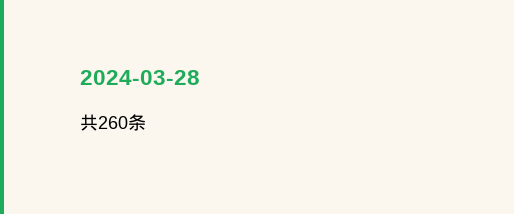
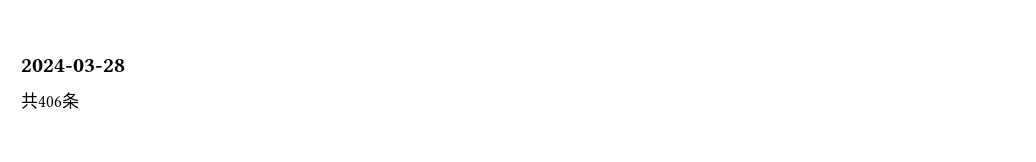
- 共260条
+ 共406条

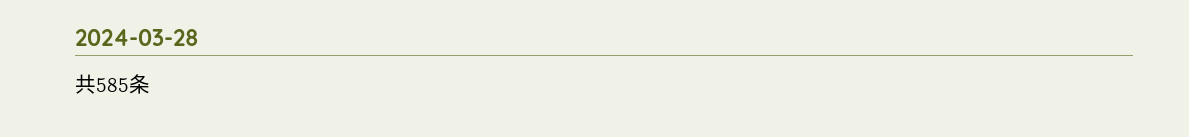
- 共406条
+ 共585条

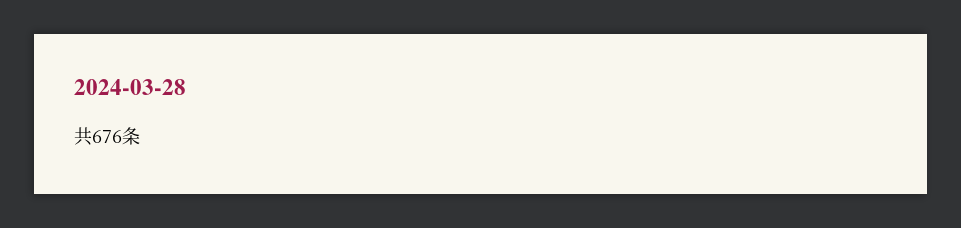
- 共585条
+ 共676条

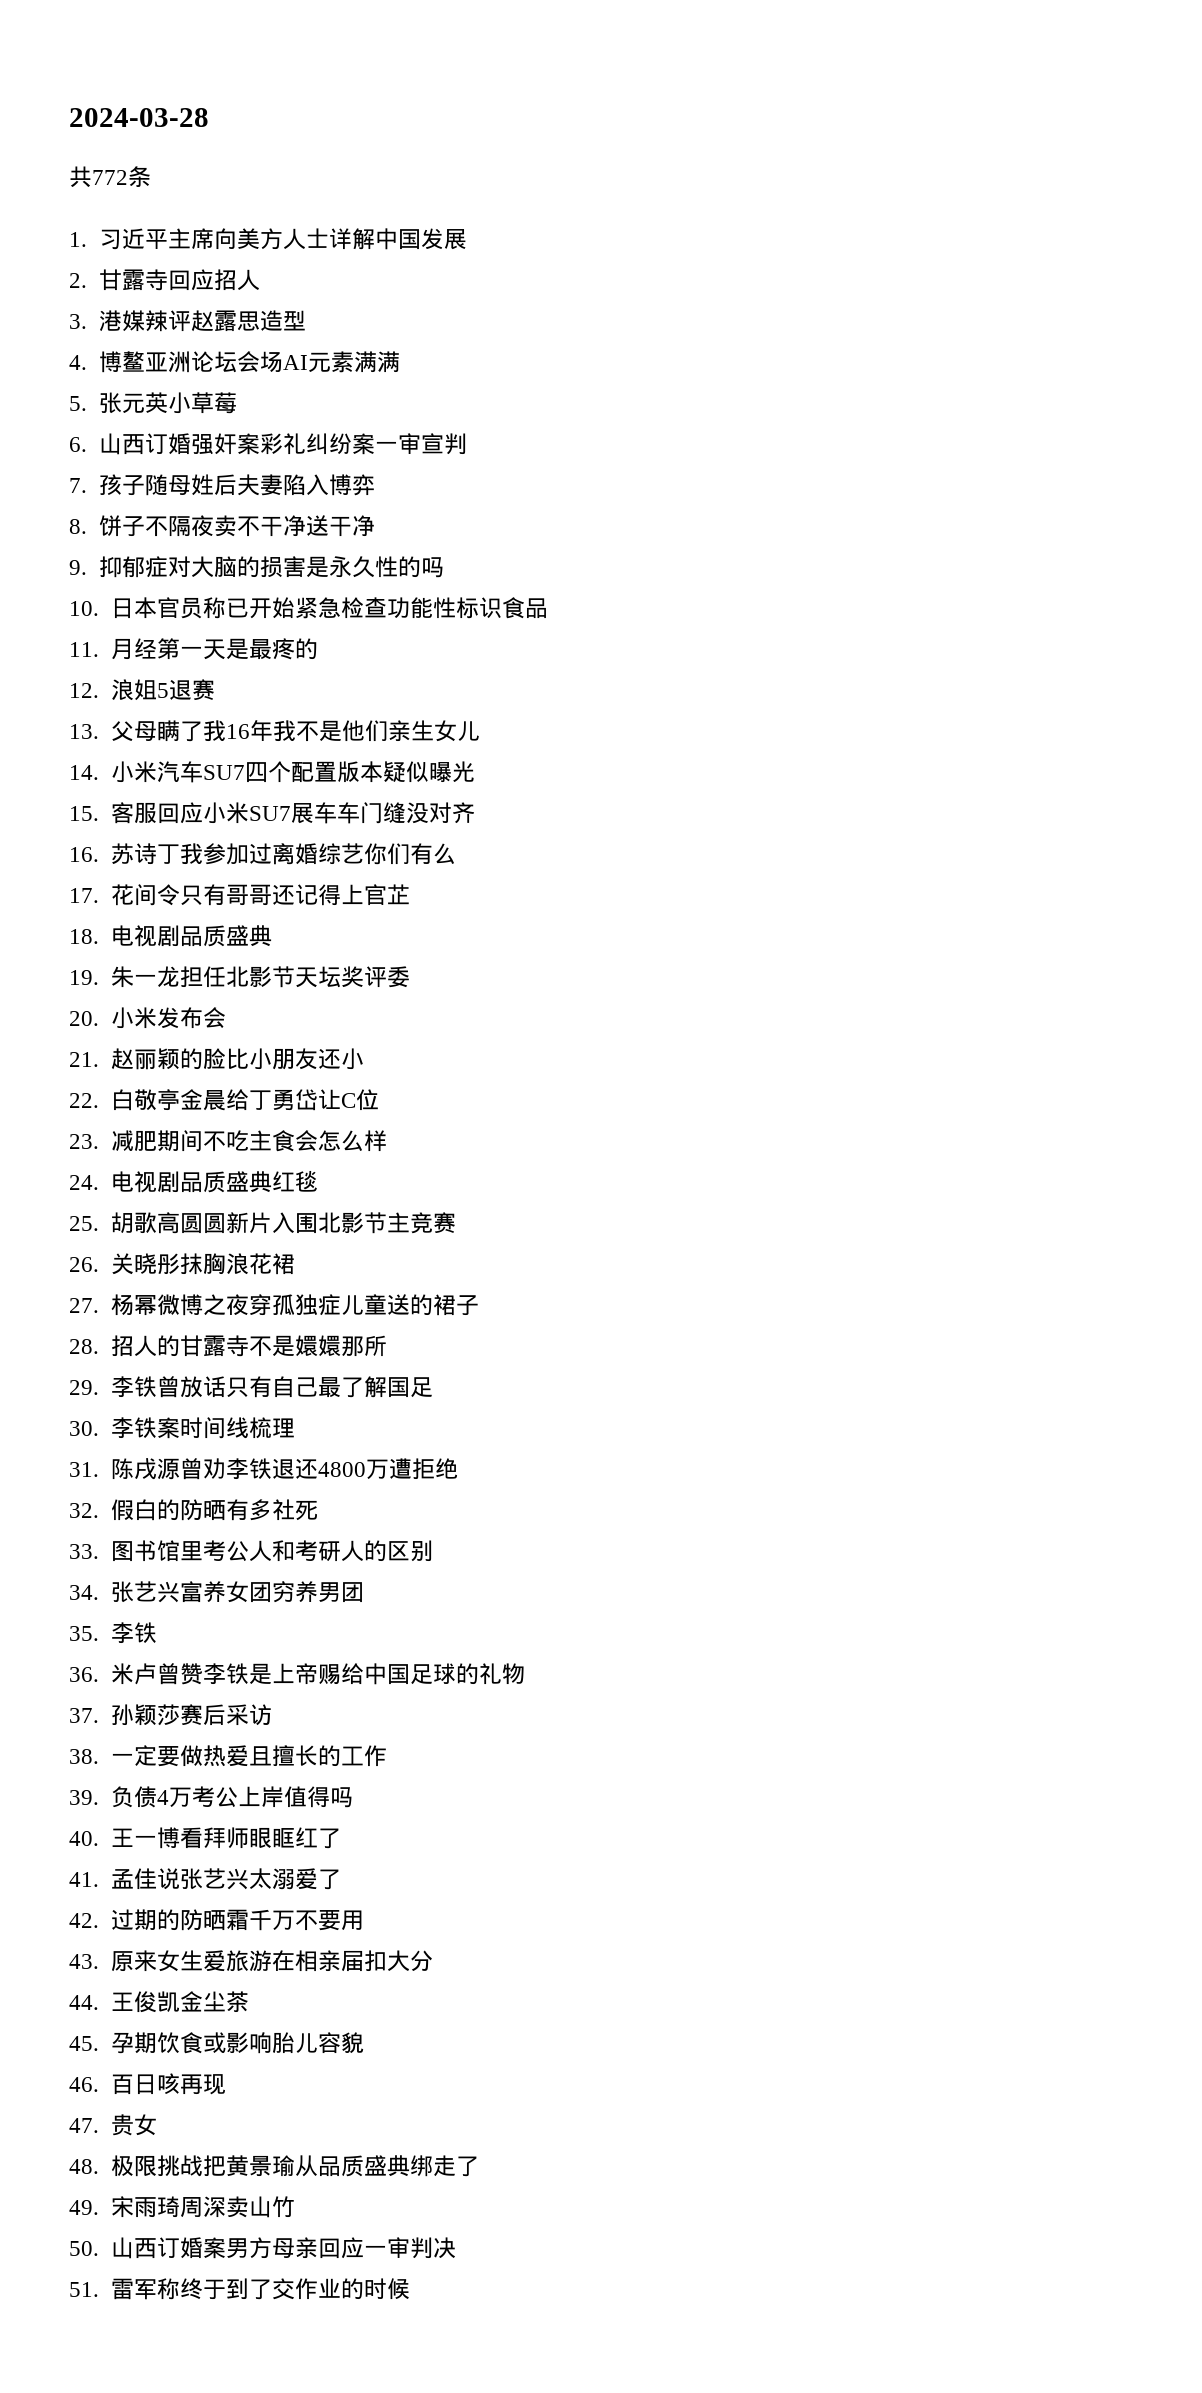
- 共676条
+ 共772条
+ 1.习近平主席向美方人士详解中国发展
+ 2.甘露寺回应招人
+ 3.港媒辣评赵露思造型
+ 4.博鳌亚洲论坛会场AI元素满满
+ 5.张元英小草莓
+ 6.山西订婚强奸案彩礼纠纷案一审宣判
+ 7.孩子随母姓后夫妻陷入博弈
+ 8.饼子不隔夜卖不干净送干净
+ 9.抑郁症对大脑的损害是永久性的吗
+ 10.日本官员称已开始紧急检查功能性标识食品
+ 11.月经第一天是最疼的
+ 12.浪姐5退赛
+ 13.父母瞒了我16年我不是他们亲生女儿
+ 14.小米汽车SU7四个配置版本疑似曝光
+ 15.客服回应小米SU7展车车门缝没对齐
+ 16.苏诗丁我参加过离婚综艺你们有么
+ 17.花间令只有哥哥还记得上官芷
+ 18.电视剧品质盛典
+ 19.朱一龙担任北影节天坛奖评委
+ 20.小米发布会
+ 21.赵丽颖的脸比小朋友还小
+ 22.白敬亭金晨给丁勇岱让C位
+ 23.减肥期间不吃主食会怎么样
+ 24.电视剧品质盛典红毯
+ 25.胡歌高圆圆新片入围北影节主竞赛
+ 26.关晓彤抹胸浪花裙
+ 27.杨幂微博之夜穿孤独症儿童送的裙子
+ 28.招人的甘露寺不是嬛嬛那所
+ 29.李铁曾放话只有自己最了解国足
+ 30.李铁案时间线梳理
+ 31.陈戌源曾劝李铁退还4800万遭拒绝
+ 32.假白的防晒有多社死
+ 33.图书馆里考公人和考研人的区别
+ 34.张艺兴富养女团穷养男团
+ 35.李铁
+ 36.米卢曾赞李铁是上帝赐给中国足球的礼物
+ 37.孙颖莎赛后采访
+ 38.一定要做热爱且擅长的工作
+ 39.负债4万考公上岸值得吗
+ 40.王一博看拜师眼眶红了
+ 41.孟佳说张艺兴太溺爱了
+ 42.过期的防晒霜千万不要用
+ 43.原来女生爱旅游在相亲届扣大分
+ 44.王俊凯金尘茶
+ 45.孕期饮食或影响胎儿容貌
+ 46.百日咳再现
+ 47.贵女
+ 48.极限挑战把黄景瑜从品质盛典绑走了
+ 49.宋雨琦周深卖山竹
+ 50.山西订婚案男方母亲回应一审判决
+ 51.雷军称终于到了交作业的时候

